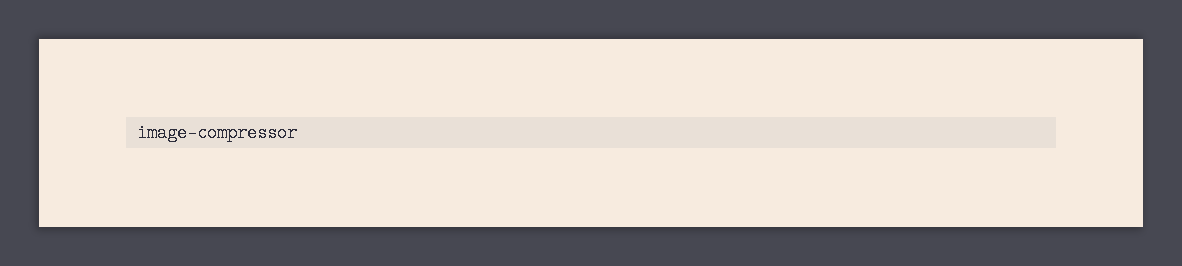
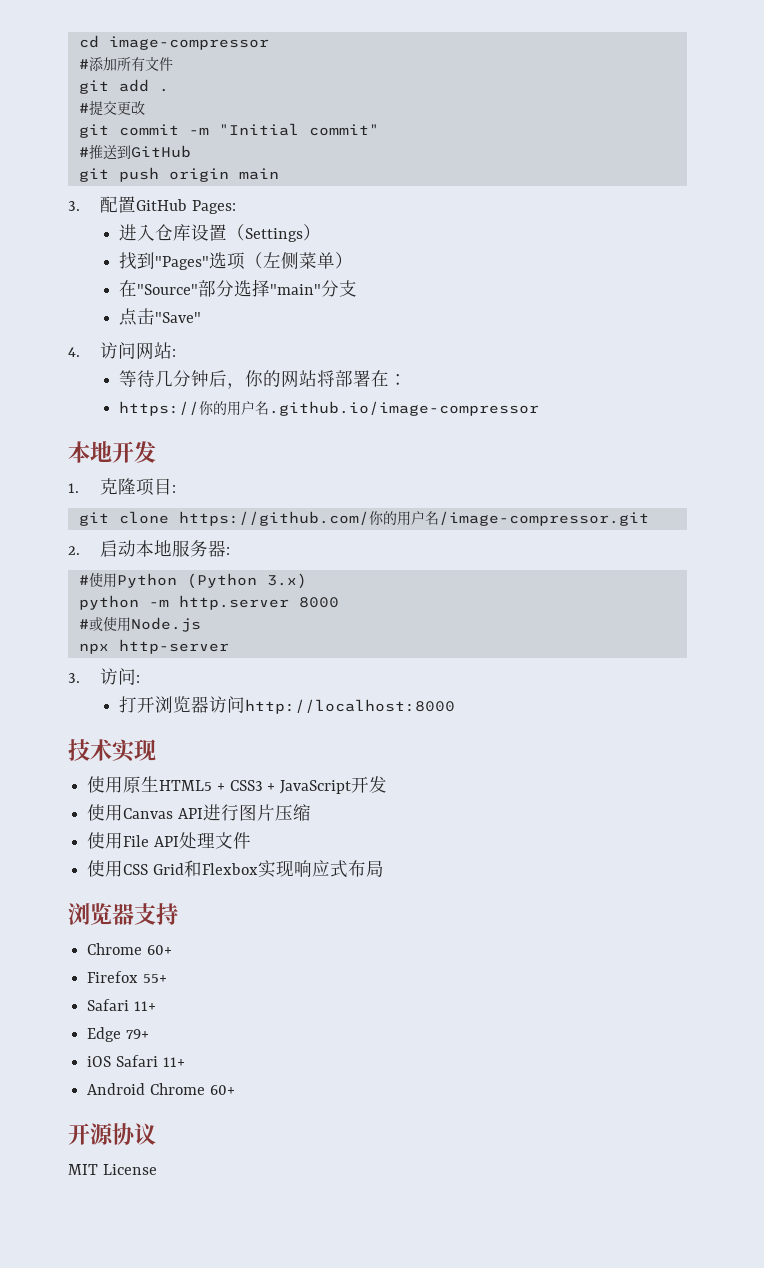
- image-compressor
+ cd image-compressor
+ #添加所有文件
+ git add .
+ #提交更改
+ git commit -m "Initial commit"
+ #推送到GitHub
+ git push origin main
+ 3.配置GitHub Pages:
+ 进入仓库设置（Settings）
+ 找到"Pages"选项（左侧菜单）
+ 在"Source"部分选择"main"分支
+ 点击"Save"
+ 4.访问网站:
+ 等待几分钟后，你的网站将部署在：
+ https://你的用户名.github.io/image-compressor
+ 本地开发
+ 1.克隆项目:
+ git clone https://github.com/你的用户名/image-compressor.git
+ 2.启动本地服务器:
+ #使用Python (Python 3.x)
+ python -m http.server 8000
+ #或使用Node.js
+ npx http-server
+ 3.访问:
+ 打开浏览器访问http://localhost:8000
+ 技术实现
+ 使用原生HTML5 + CSS3 + JavaScript开发
+ 使用Canvas API进行图片压缩
+ 使用File API处理文件
+ 使用CSS Grid和Flexbox实现响应式布局
+ 浏览器支持
+ Chrome 60+
+ Firefox 55+
+ Safari 11+
+ Edge 79+
+ iOS Safari 11+
+ Android Chrome 60+
+ 开源协议
+ MIT License

